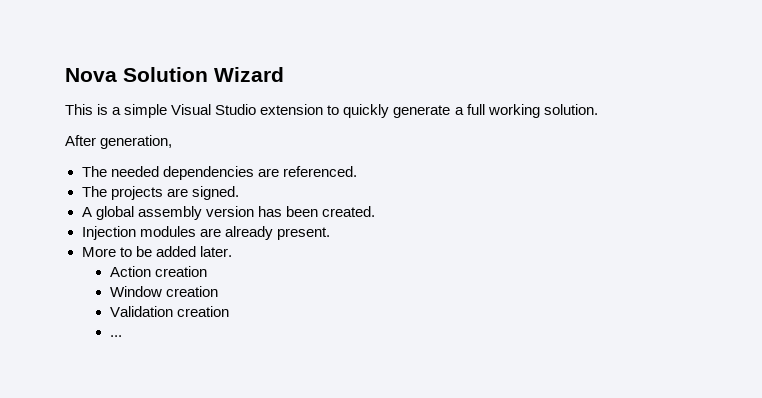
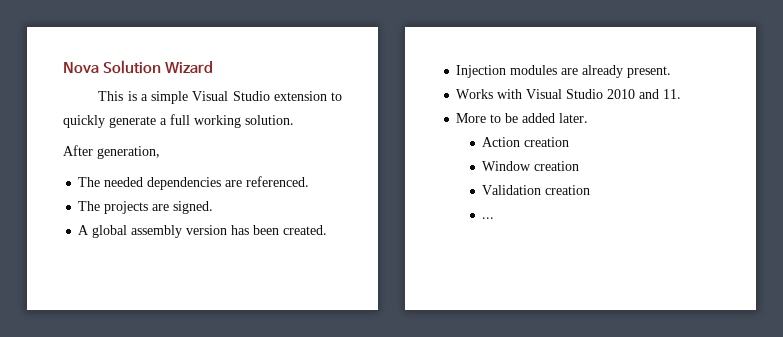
+ Works with Visual Studio 2010 and 11.

